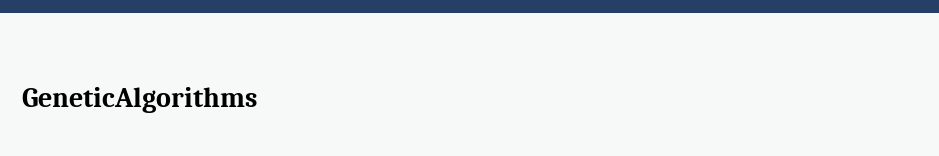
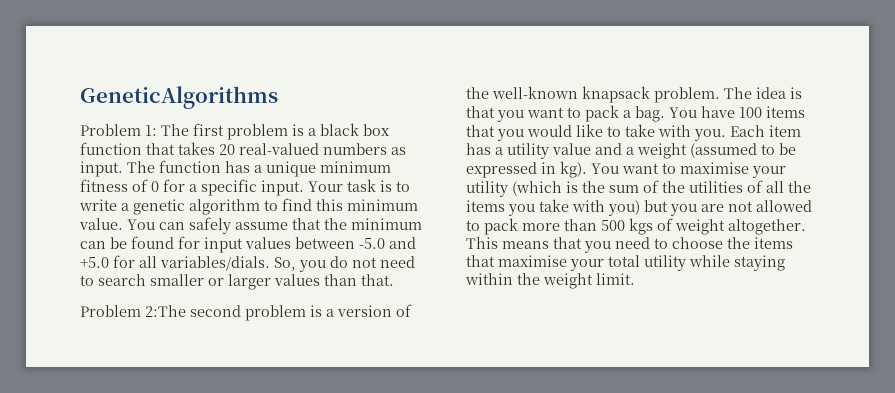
+ Problem 1: The first problem is a black box function that takes 20 real-valued numbers as input. The function has a unique minimum fitness of 0 for a specific input. Your task is to write a genetic algorithm to find this minimum value. You can safely assume that the minimum can be found for input values between -5.0 and +5.0 for all variables/dials. So, you do not need to search smaller or larger values than that.
+ Problem 2:The second problem is a version of the well-known knapsack problem. The idea is that you want to pack a bag. You have 100 items that you would like to take with you. Each item has a utility value and a weight (assumed to be expressed in kg). You want to maximise your utility (which is the sum of the utilities of all the items you take with you) but you are not allowed to pack more than 500 kgs of weight altogether. This means that you need to choose the items that maximise your total utility while staying within the weight limit.

